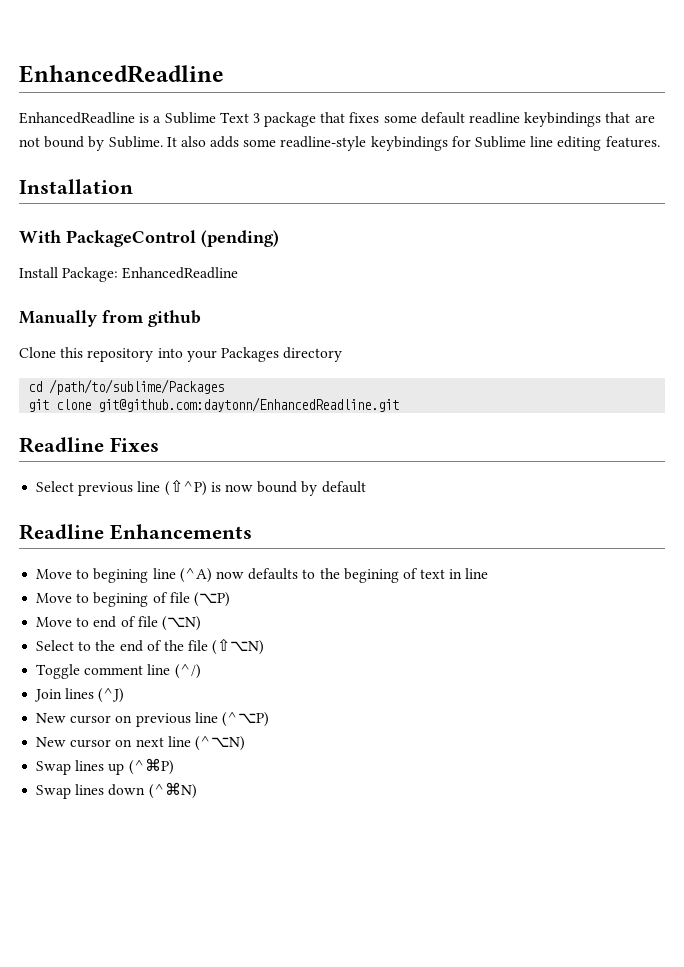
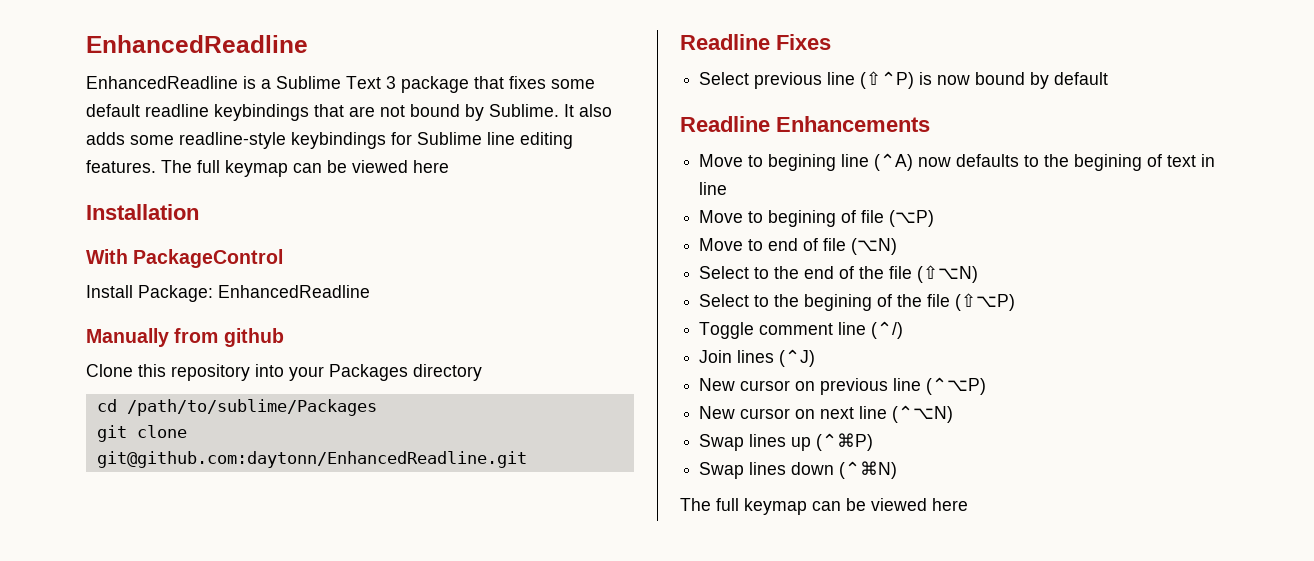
- It also adds some readline-style keybindings for Sublime line editing features.
+ It also adds some readline-style keybindings for Sublime line editing features. The full keymap can be viewed here
- With PackageControl (pending)
+ With PackageControl
+ Select to the begining of the file (⇧⌥P)
  Swap lines down (⌃⌘N)
+ The full keymap can be viewed here

